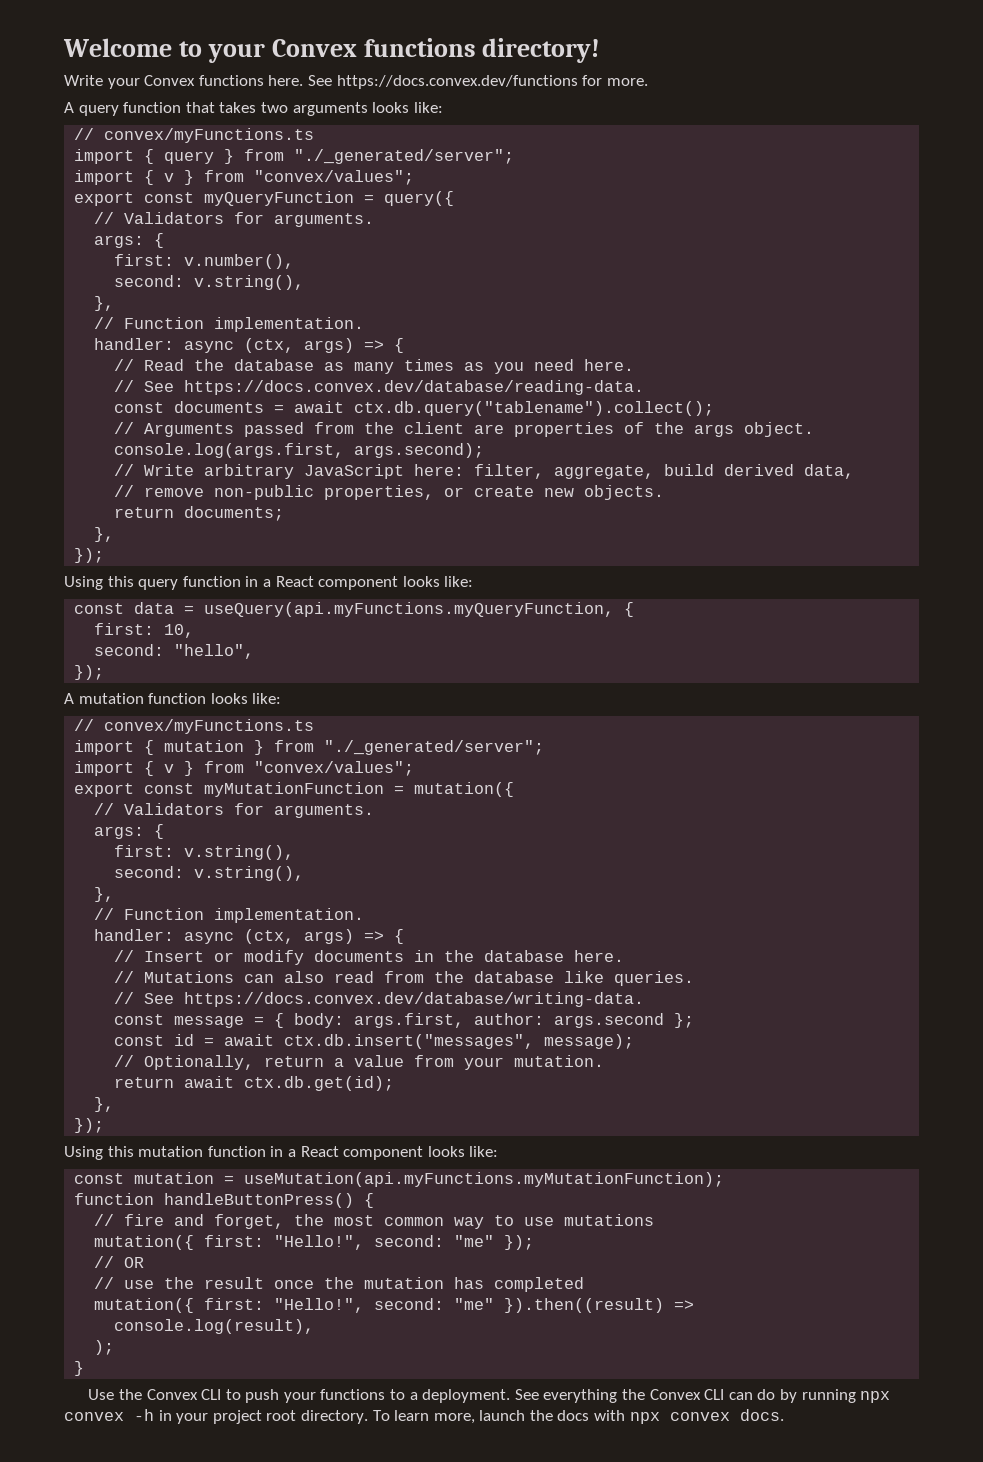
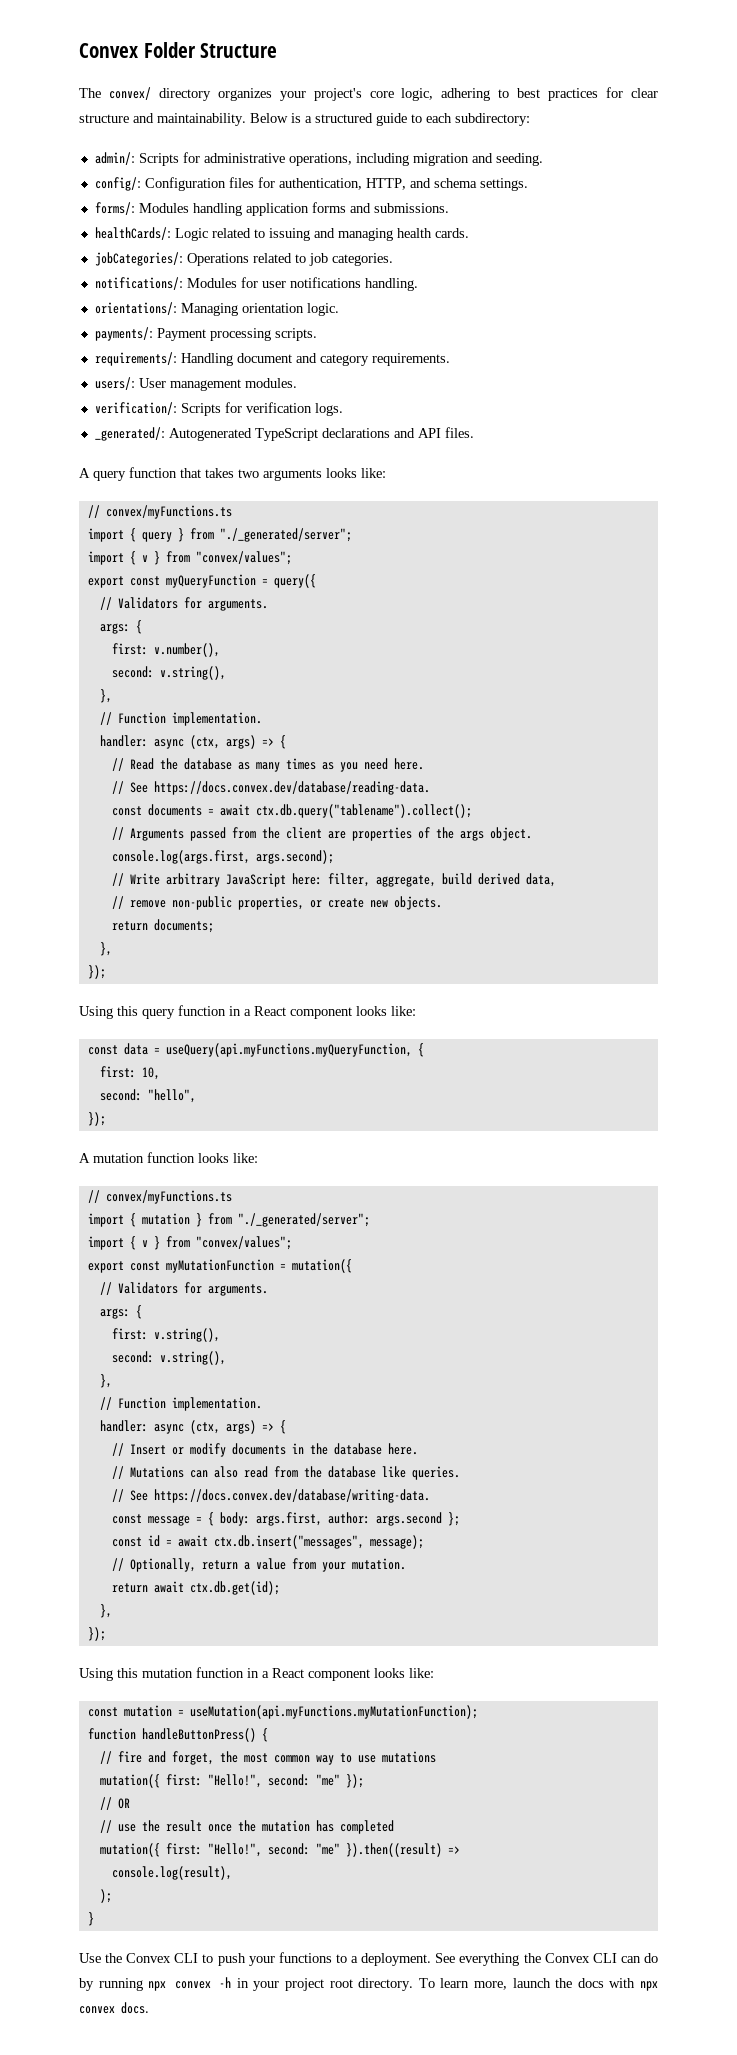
- Welcome to your Convex functions directory!
- Write your Convex functions here. See https://docs.convex.dev/functions for more.
+ Convex Folder Structure
+ The convex/ directory organizes your project's core logic, adhering to best practices for clear structure and maintainability. Below is a structured guide to each subdirectory:
+ admin/: Scripts for administrative operations, including migration and seeding.
+ config/: Configuration files for authentication, HTTP, and schema settings.
+ forms/: Modules handling application forms and submissions.
+ healthCards/: Logic related to issuing and managing health cards.
+ jobCategories/: Operations related to job categories.
+ notifications/: Modules for user notifications handling.
+ orientations/: Managing orientation logic.
+ payments/: Payment processing scripts.
+ requirements/: Handling document and category requirements.
+ users/: User management modules.
+ verification/: Scripts for verification logs.
+ _generated/: Autogenerated TypeScript declarations and API files.

